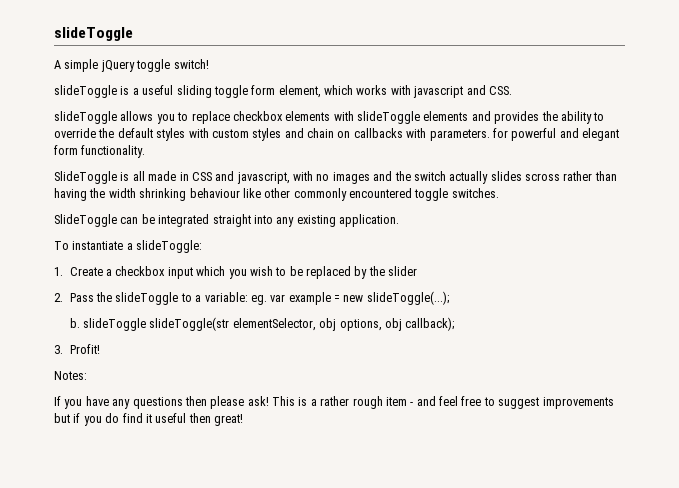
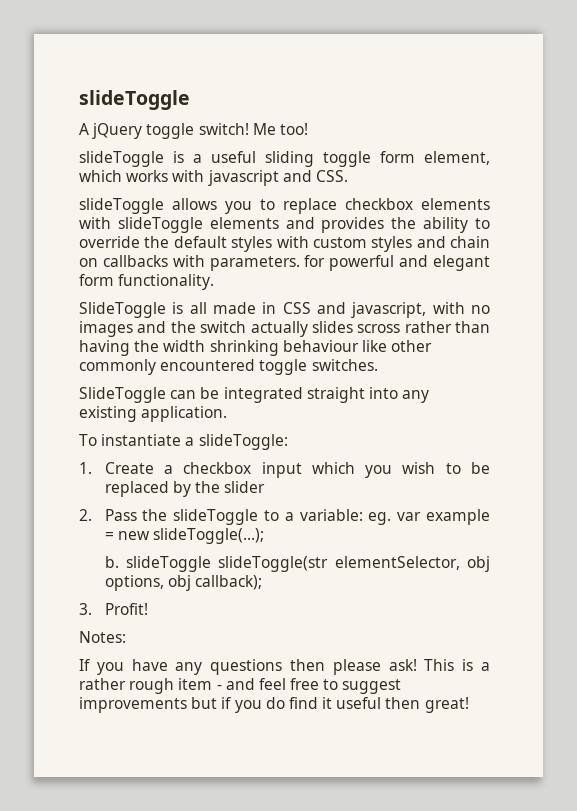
- A simple jQuery toggle switch!
+ A jQuery toggle switch! Me too!

